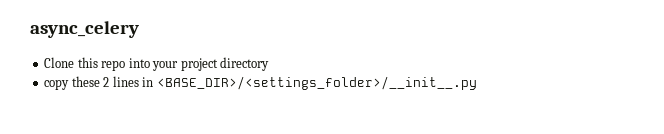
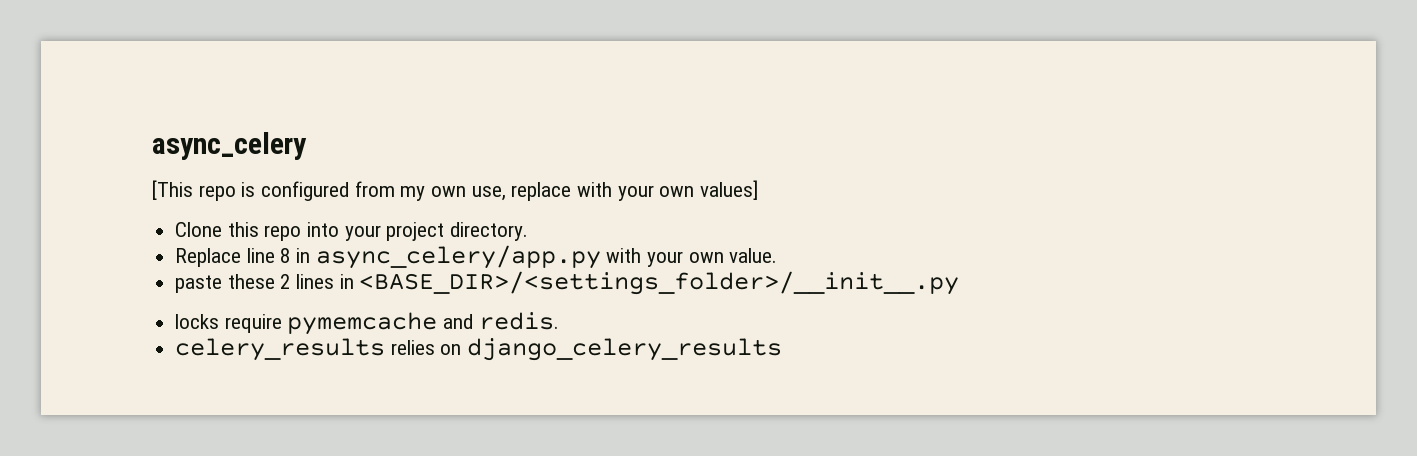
+ [This repo is configured from my own use, replace with your own values]
- Clone this repo into your project directory
- copy these 2 lines in <BASE_DIR>/<settings_folder>/__init__.py
+ Clone this repo into your project directory.
+ Replace line 8 in async_celery/app.py with your own value.
+ paste these 2 lines in <BASE_DIR>/<settings_folder>/__init__.py
+ locks require pymemcache and redis.
+ celery_results relies on django_celery_results

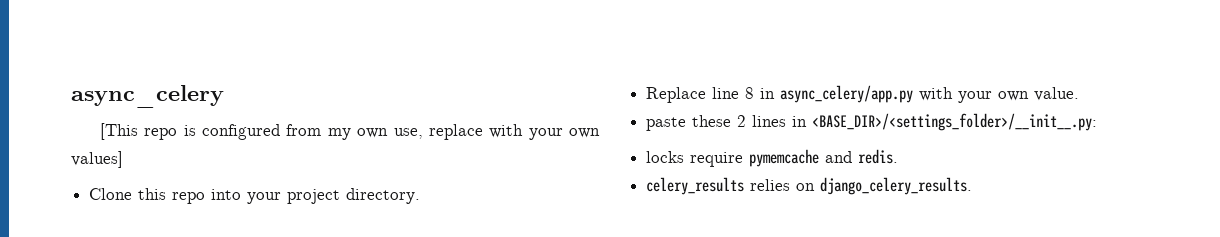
- paste these 2 lines in <BASE_DIR>/<settings_folder>/__init__.py
+ paste these 2 lines in <BASE_DIR>/<settings_folder>/__init__.py:
- celery_results relies on django_celery_results
+ celery_results relies on django_celery_results.

